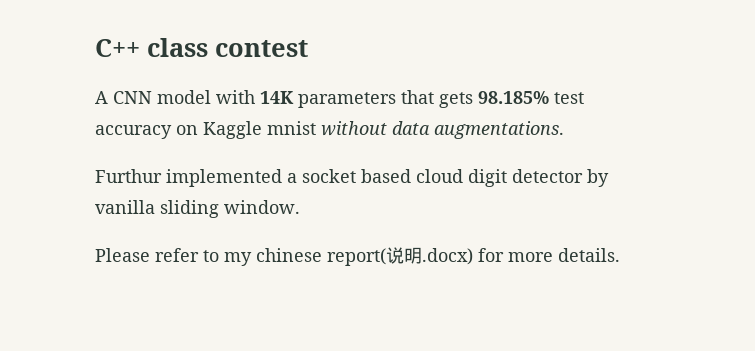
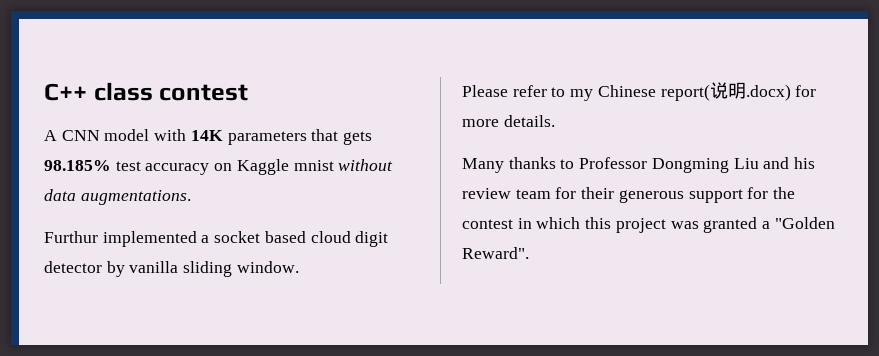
- Please refer to my chinese report(说明.docx) for more details.
+ Please refer to my Chinese report(说明.docx) for more details.
+ Many thanks to Professor Dongming Liu and his review team for their generous support for the contest in which this project was granted a "Golden Reward".

